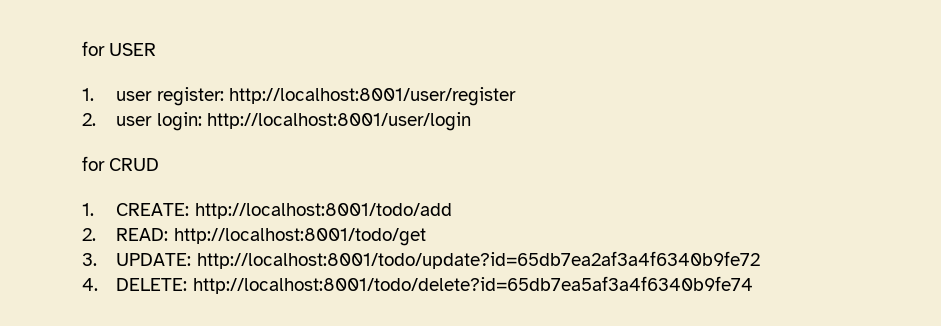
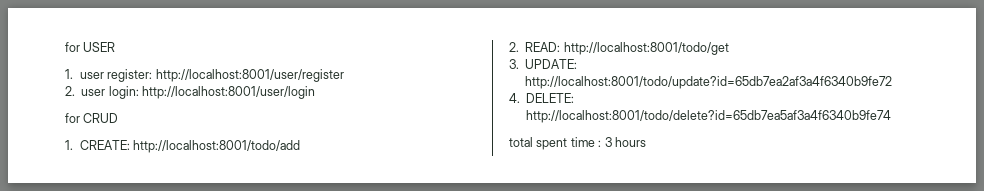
+ total spent time : 3 hours

